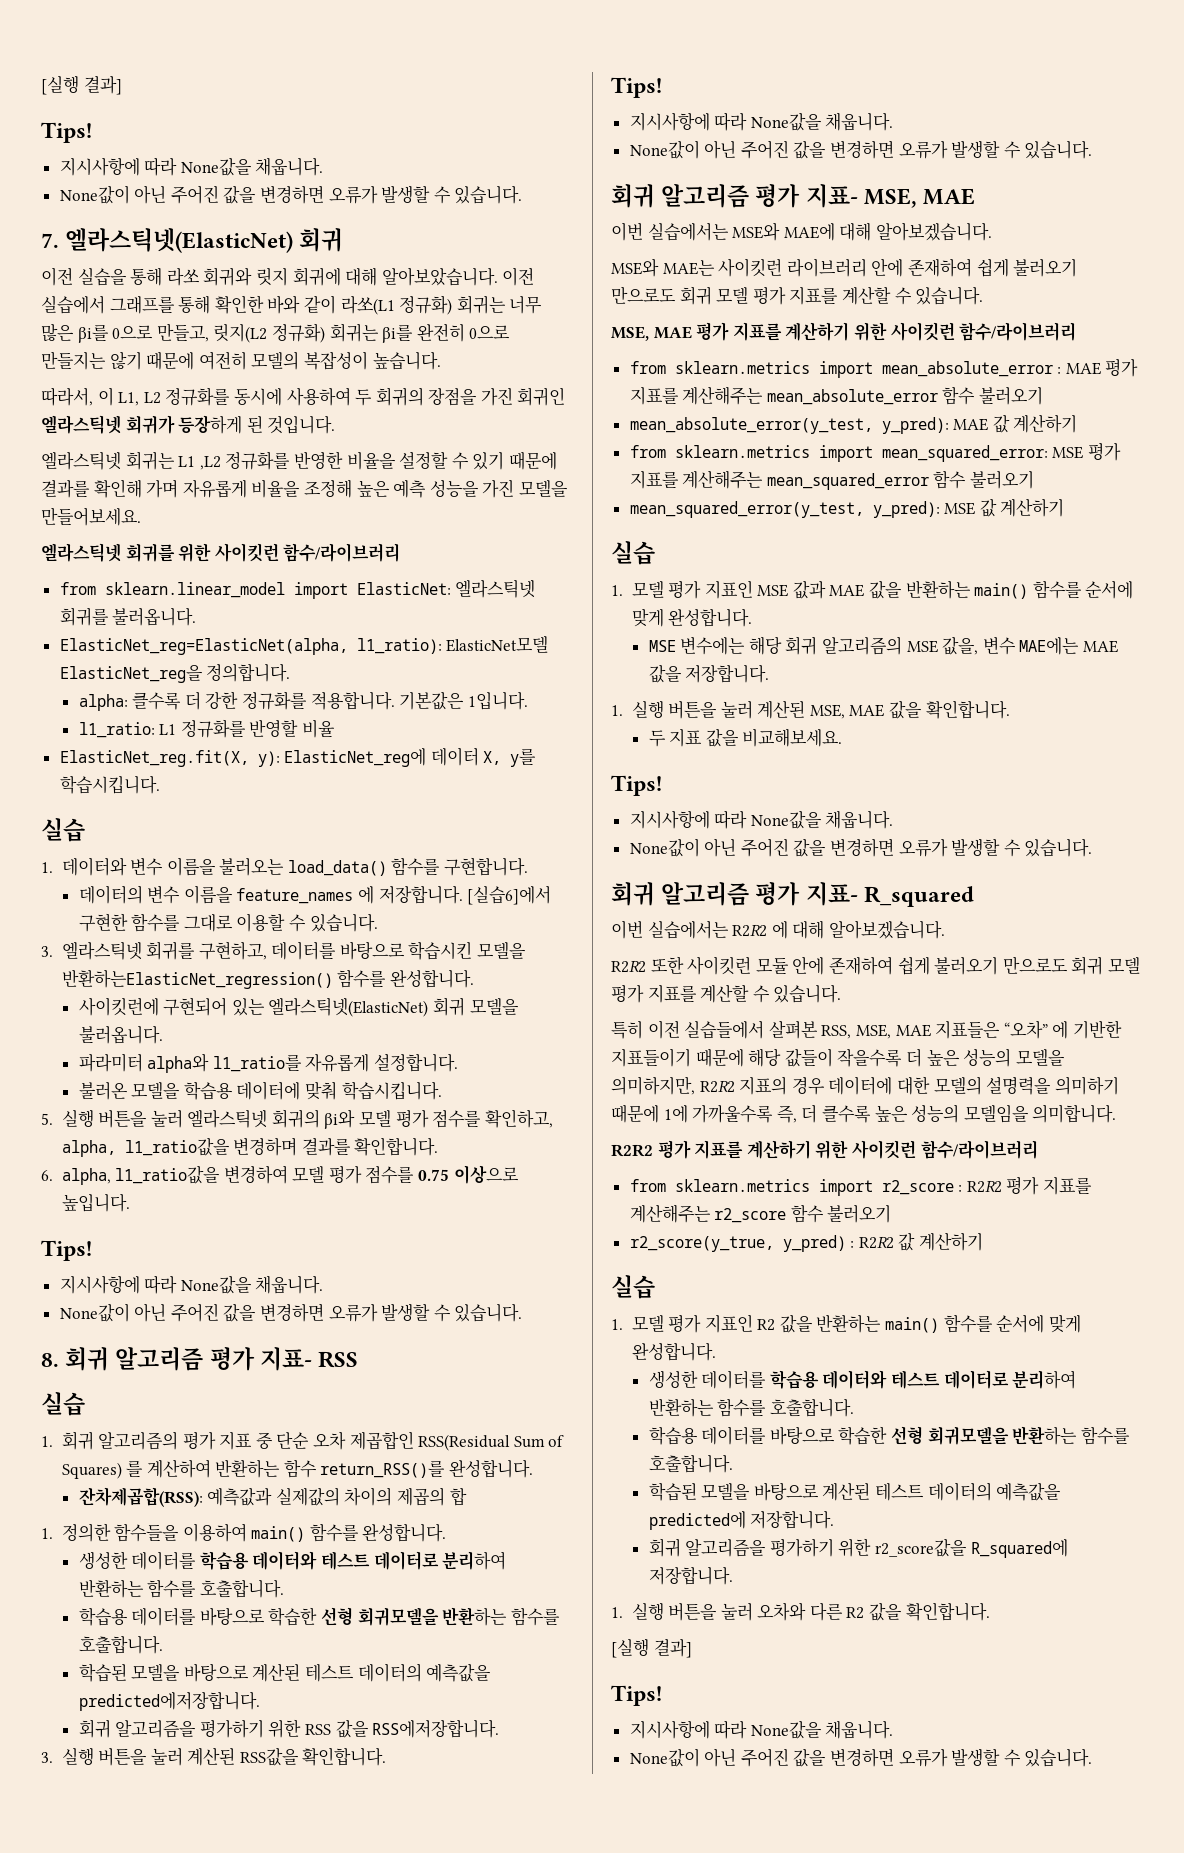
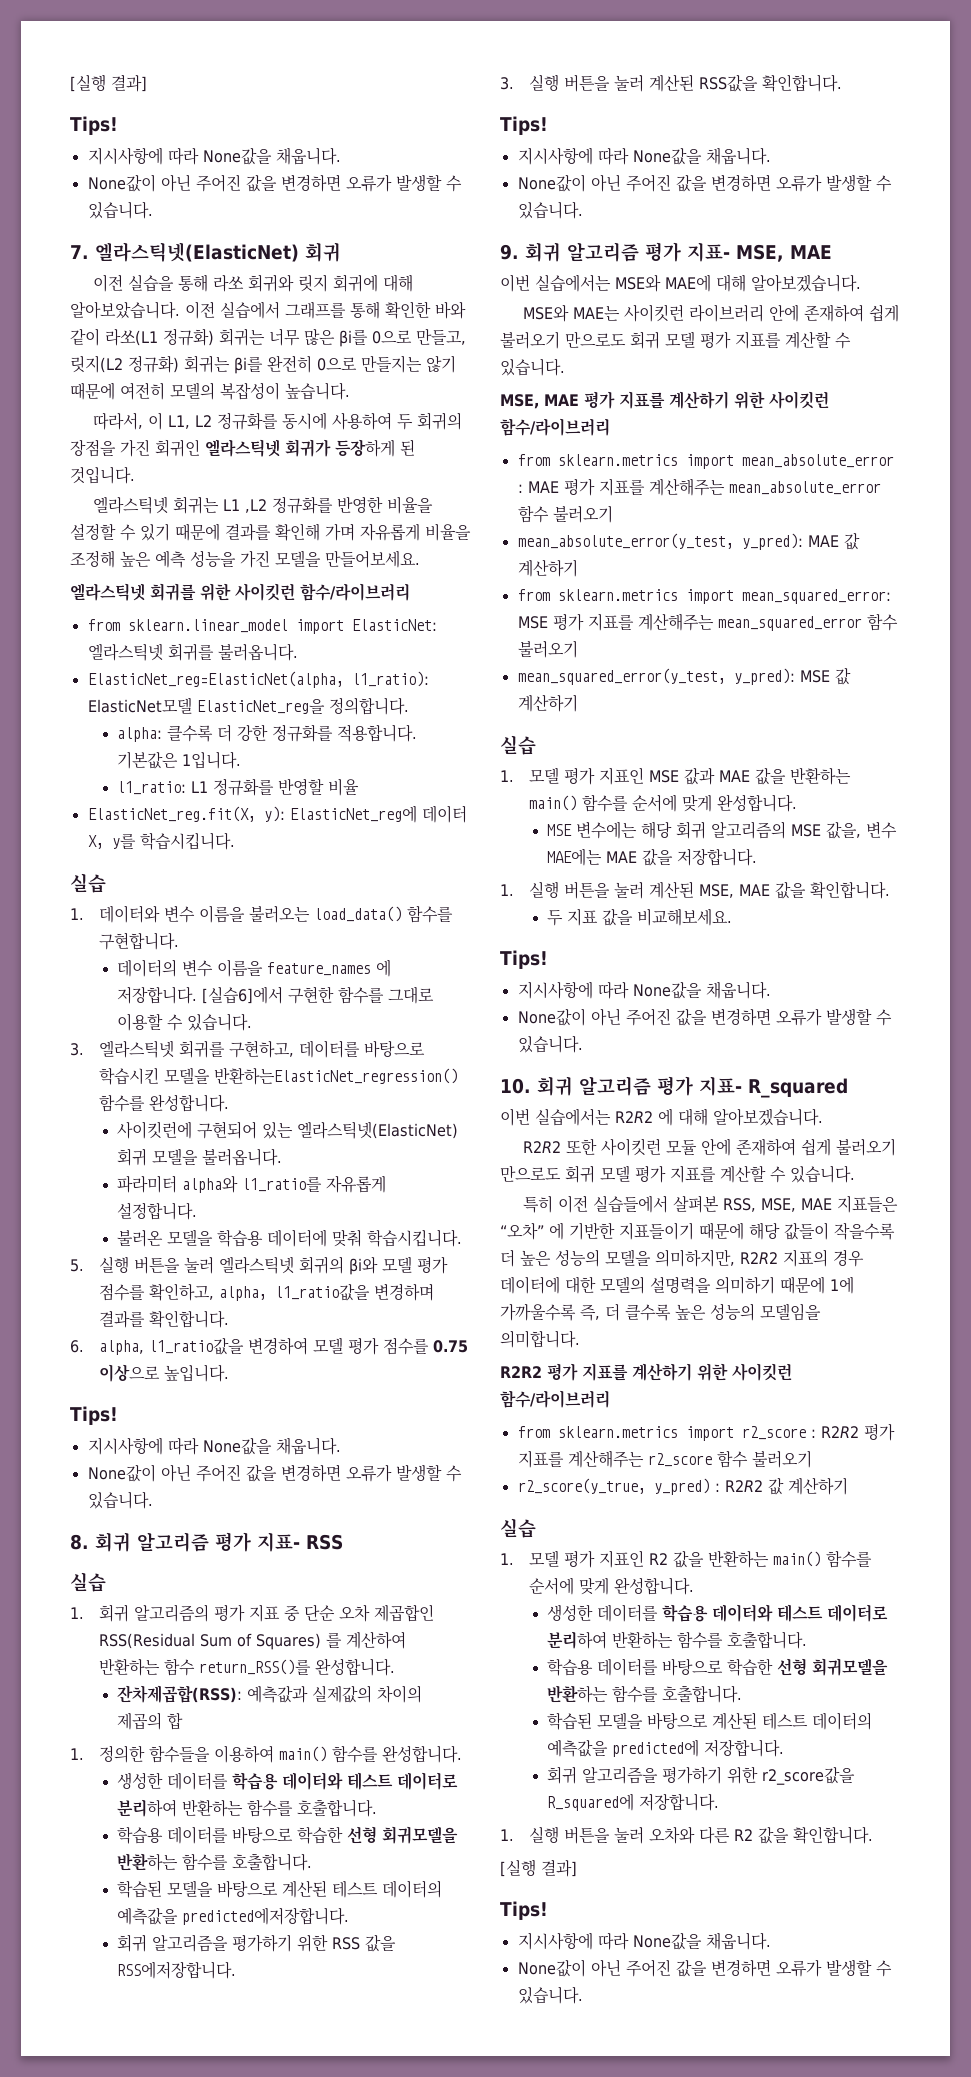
- 회귀 알고리즘 평가 지표- MSE, MAE
+ 9. 회귀 알고리즘 평가 지표- MSE, MAE
- 회귀 알고리즘 평가 지표- R_squared
+ 10. 회귀 알고리즘 평가 지표- R_squared

